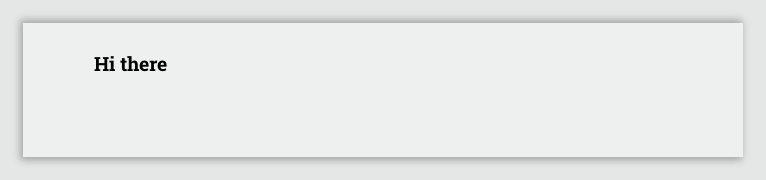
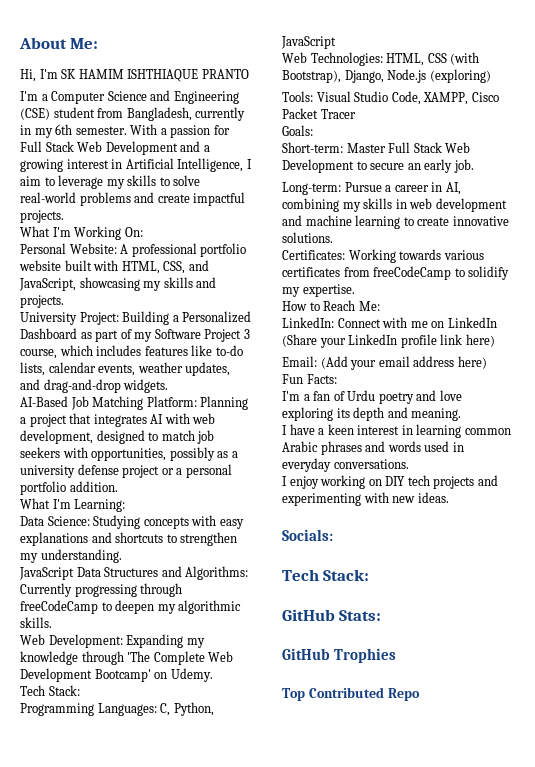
- Hi there
+ About Me:
+ Hi, I'm SK HAMIM ISHTHIAQUE PRANTO
+ I'm a Computer Science and Engineering (CSE) student from Bangladesh, currently in my 6th semester. With a passion for Full Stack Web Development and a growing interest in Artificial Intelligence, I aim to leverage my skills to solve real-world problems and create impactful projects.
+ What I'm Working On:
+ Personal Website: A professional portfolio website built with HTML, CSS, and JavaScript, showcasing my skills and projects.
+ University Project: Building a Personalized Dashboard as part of my Software Project 3 course, which includes features like to-do lists, calendar events, weather updates, and drag-and-drop widgets.
+ AI-Based Job Matching Platform: Planning a project that integrates AI with web development, designed to match job seekers with opportunities, possibly as a university defense project or a personal portfolio addition.
+ What I'm Learning:
+ Data Science: Studying concepts with easy explanations and shortcuts to strengthen my understanding.
+ JavaScript Data Structures and Algorithms: Currently progressing through freeCodeCamp to deepen my algorithmic skills.
+ Web Development: Expanding my knowledge through 'The Complete Web Development Bootcamp' on Udemy.
+ Tech Stack:
+ Programming Languages: C, Python, JavaScript
+ Web Technologies: HTML, CSS (with Bootstrap), Django, Node.js (exploring)
+ Tools: Visual Studio Code, XAMPP, Cisco Packet Tracer
+ Goals:
+ Short-term: Master Full Stack Web Development to secure an early job.
+ Long-term: Pursue a career in AI, combining my skills in web development and machine learning to create innovative solutions.
+ Certificates: Working towards various certificates from freeCodeCamp to solidify my expertise.
+ How to Reach Me:
+ LinkedIn: Connect with me on LinkedIn (Share your LinkedIn profile link here)
+ Email: (Add your email address here)
+ Fun Facts:
+ I'm a fan of Urdu poetry and love exploring its depth and meaning.
+ I have a keen interest in learning common Arabic phrases and words used in everyday conversations.
+ I enjoy working on DIY tech projects and experimenting with new ideas.
+ Socials:
+ Tech Stack:
+ GitHub Stats:
+ GitHub Trophies
+ Top Contributed Repo

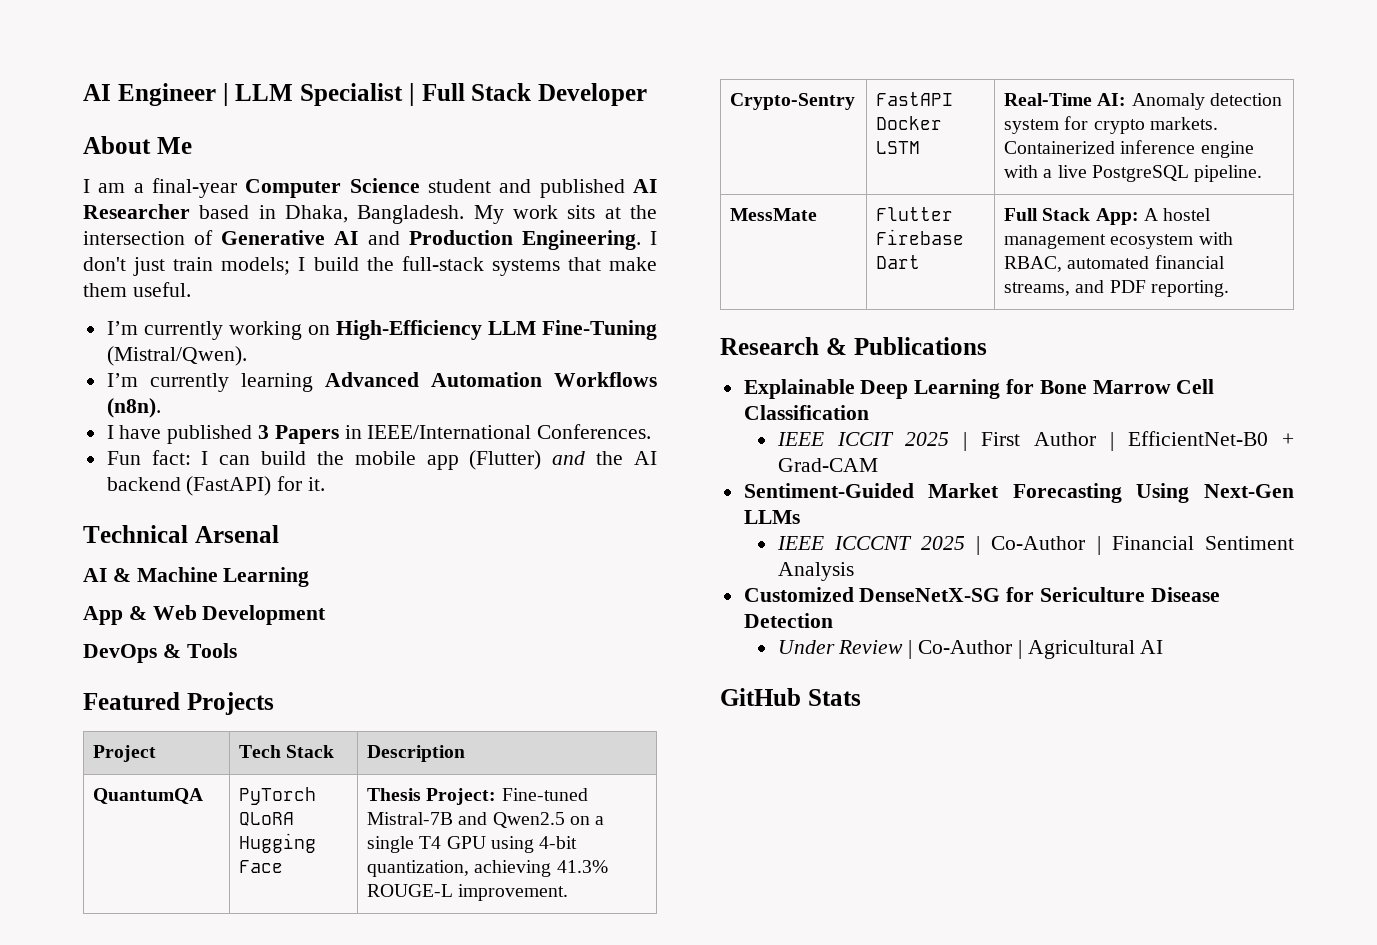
- About Me:
- Hi, I'm SK HAMIM ISHTHIAQUE PRANTO
- I'm a Computer Science and Engineering (CSE) student from Bangladesh, currently in my 6th semester. With a passion for Full Stack Web Development and a growing interest in Artificial Intelligence, I aim to leverage my skills to solve real-world problems and create impactful projects.
- What I'm Working On:
- Personal Website: A professional portfolio website built with HTML, CSS, and JavaScript, showcasing my skills and projects.
- University Project: Building a Personalized Dashboard as part of my Software Project 3 course, which includes features like to-do lists, calendar events, weather updates, and drag-and-drop widgets.
- AI-Based Job Matching Platform: Planning a project that integrates AI with web development, designed to match job seekers with opportunities, possibly as a university defense project or a personal portfolio addition.
- What I'm Learning:
- Data Science: Studying concepts with easy explanations and shortcuts to strengthen my understanding.
- JavaScript Data Structures and Algorithms: Currently progressing through freeCodeCamp to deepen my algorithmic skills.
- Web Development: Expanding my knowledge through 'The Complete Web Development Bootcamp' on Udemy.
- Tech Stack:
- Programming Languages: C, Python, JavaScript
- Web Technologies: HTML, CSS (with Bootstrap), Django, Node.js (exploring)
- Tools: Visual Studio Code, XAMPP, Cisco Packet Tracer
- Goals:
- Short-term: Master Full Stack Web Development to secure an early job.
- Long-term: Pursue a career in AI, combining my skills in web development and machine learning to create innovative solutions.
- Certificates: Working towards various certificates from freeCodeCamp to solidify my expertise.
- How to Reach Me:
- LinkedIn: Connect with me on LinkedIn (Share your LinkedIn profile link here)
- Email: (Add your email address here)
- Fun Facts:
- I'm a fan of Urdu poetry and love exploring its depth and meaning.
- I have a keen interest in learning common Arabic phrases and words used in everyday conversations.
- I enjoy working on DIY tech projects and experimenting with new ideas.
- Socials:
- Tech Stack:
- GitHub Stats:
- GitHub Trophies
- Top Contributed Repo
+ AI Engineer | LLM Specialist | Full Stack Developer
+ About Me
+ I am a final-year Computer Science student and published AI Researcher based in Dhaka, Bangladesh. My work sits at the intersection of Generative AI and Production Engineering. I don't just train models; I build the full-stack systems that make them useful.
+ I’m currently working on High-Efficiency LLM Fine-Tuning (Mistral/Qwen).
+ I’m currently learning Advanced Automation Workflows (n8n).
+ I have published 3 Papers in IEEE/International Conferences.
+ Fun fact: I can build the mobile app (Flutter) and the AI backend (FastAPI) for it.
+ Technical Arsenal
+ AI & Machine Learning
+ App & Web Development
+ DevOps & Tools
+ Featured Projects
+ Project | Tech Stack | Description
+ QuantumQA | PyTorch QLoRA Hugging Face | Thesis Project: Fine-tuned Mistral-7B and Qwen2.5 on a single T4 GPU using 4-bit quantization, achieving 41.3% ROUGE-L improvement.
+ Crypto-Sentry | FastAPI Docker LSTM | Real-Time AI: Anomaly detection system for crypto markets. Containerized inference engine with a live PostgreSQL pipeline.
+ MessMate | Flutter Firebase Dart | Full Stack App: A hostel management ecosystem with RBAC, automated financial streams, and PDF reporting.
+ Research & Publications
+ Explainable Deep Learning for Bone Marrow Cell Classification
+ IEEE ICCIT 2025 | First Author | EfficientNet-B0 + Grad-CAM
+ Sentiment-Guided Market Forecasting Using Next-Gen LLMs
+ IEEE ICCCNT 2025 | Co-Author | Financial Sentiment Analysis
+ Customized DenseNetX-SG for Sericulture Disease Detection
+ Under Review | Co-Author | Agricultural AI
+ GitHub Stats

